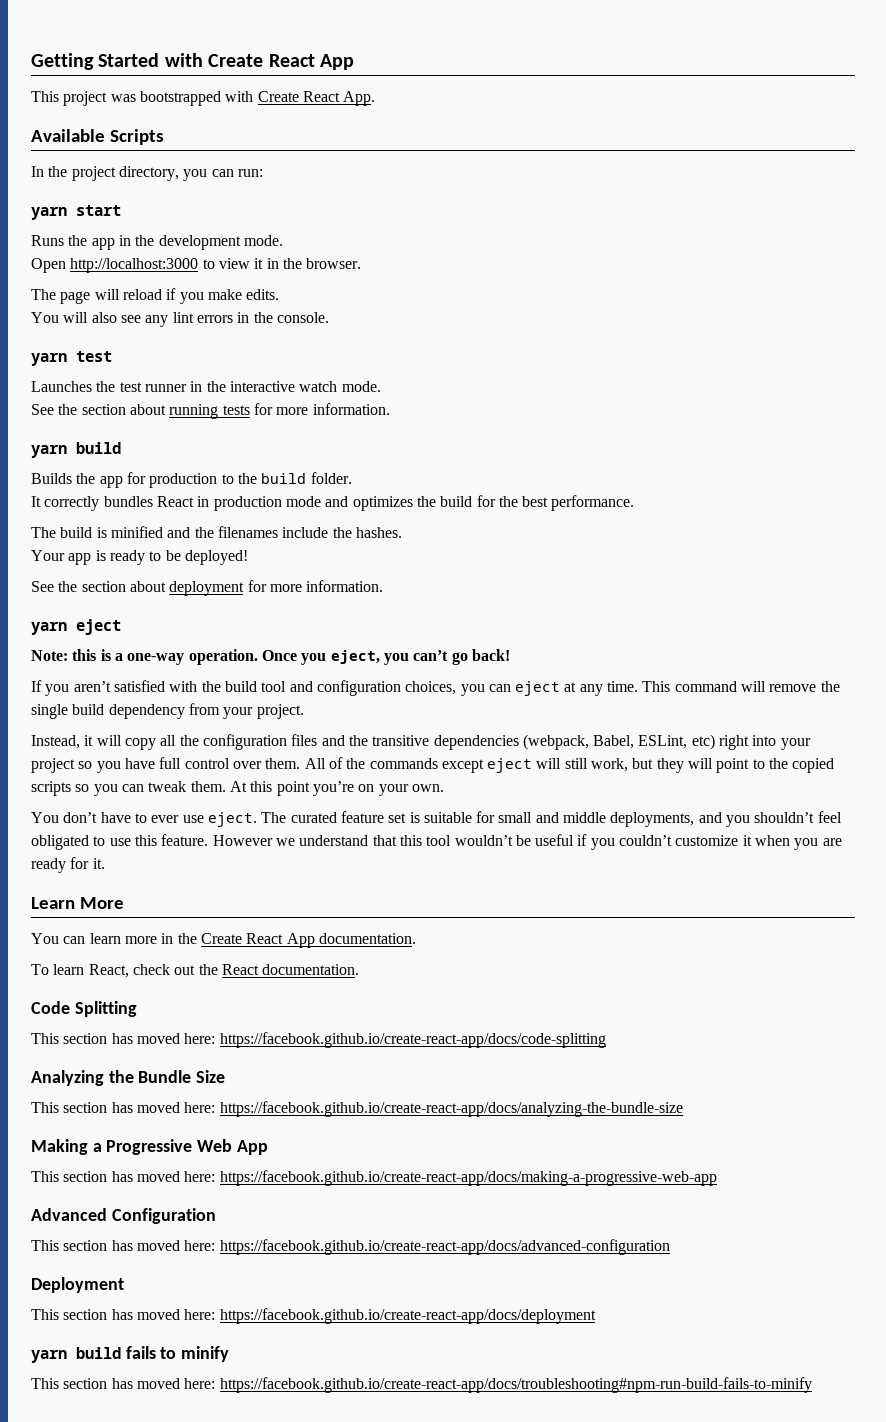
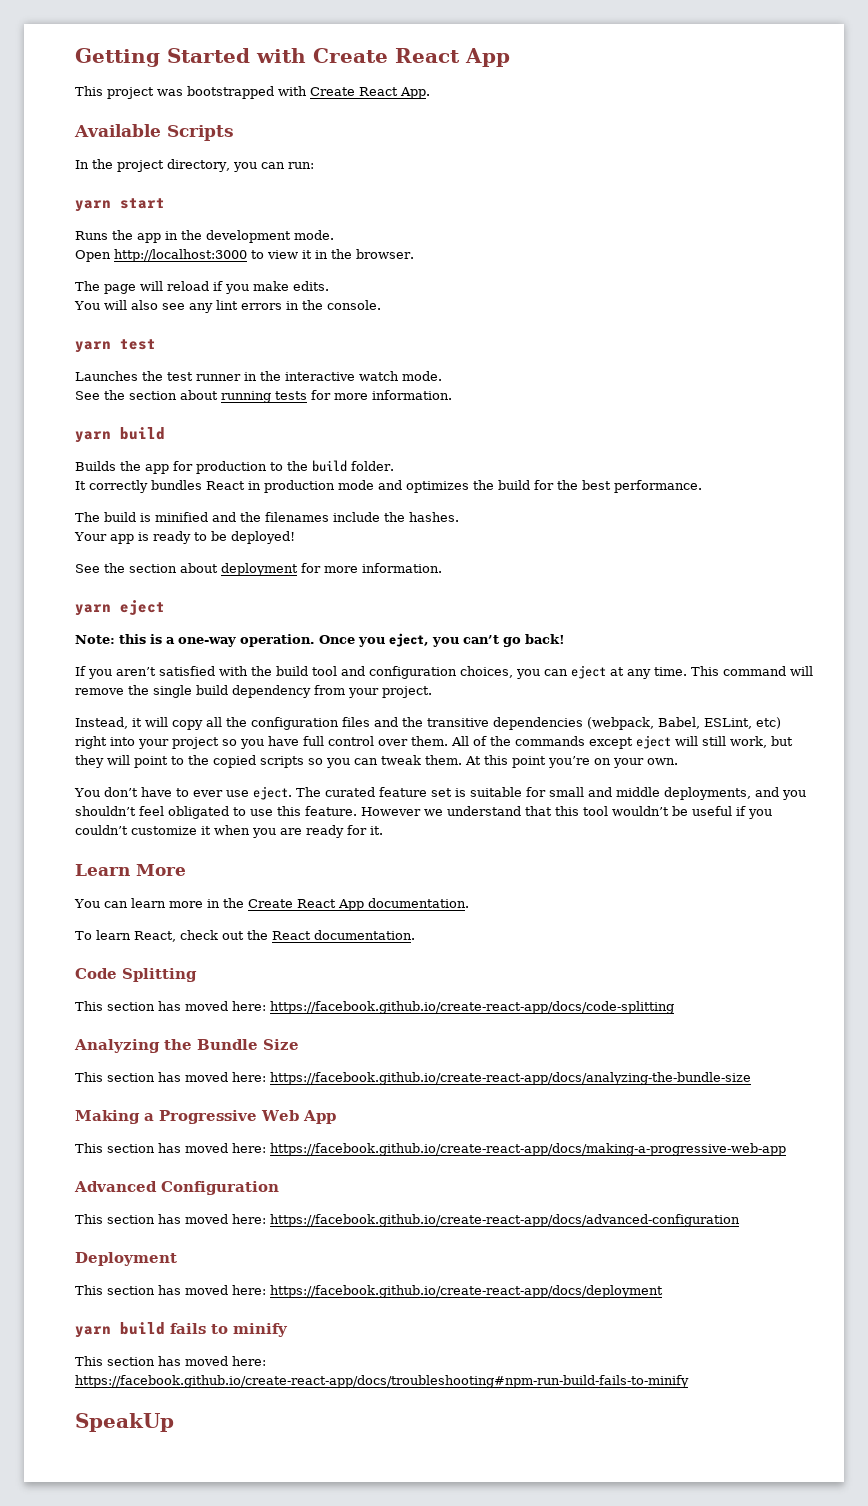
+ SpeakUp

